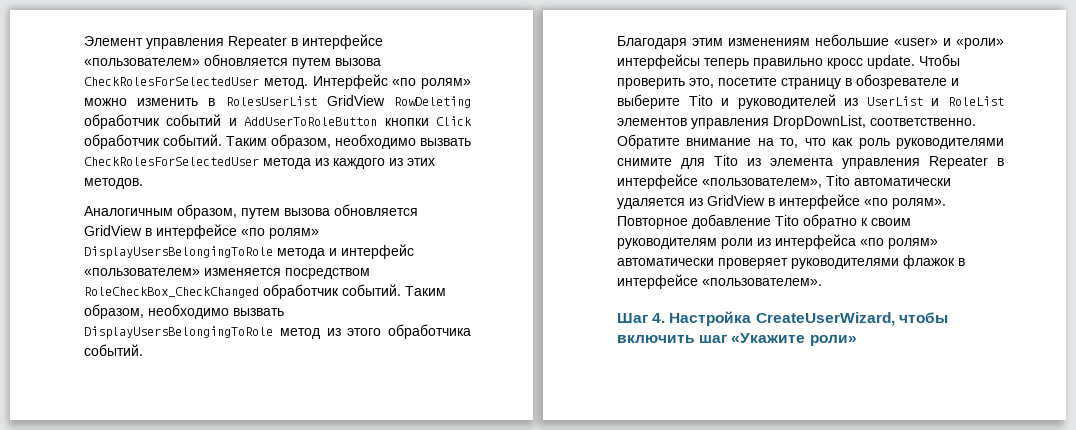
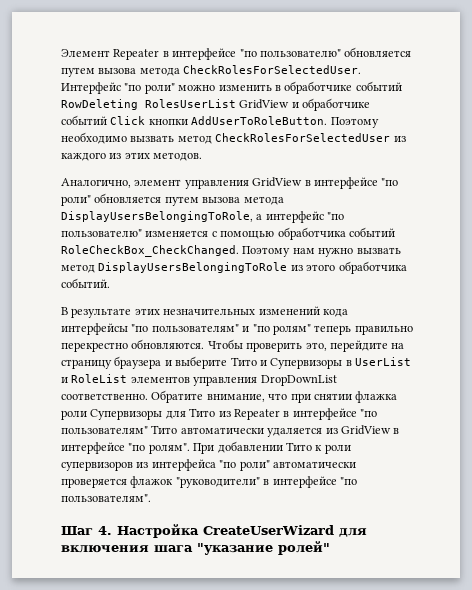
- Элемент управления Repeater в интерфейсе «пользователем» обновляется путем вызова CheckRolesForSelectedUser метод. Интерфейс «по ролям» можно изменить в RolesUserList GridView RowDeleting обработчик событий и AddUserToRoleButton кнопки Click обработчик событий. Таким образом, необходимо вызвать CheckRolesForSelectedUser метода из каждого из этих методов.
+ Элемент Repeater в интерфейсе "по пользователю" обновляется путем вызова метода CheckRolesForSelectedUser. Интерфейс "по роли" можно изменить в обработчике событий RowDeleting RolesUserList GridView и обработчике событий Click кнопки AddUserToRoleButton. Поэтому необходимо вызвать метод CheckRolesForSelectedUser из каждого из этих методов.
- Аналогичным образом, путем вызова обновляется GridView в интерфейсе «по ролям» DisplayUsersBelongingToRole метода и интерфейс «пользователем» изменяется посредством RoleCheckBox_CheckChanged обработчик событий. Таким образом, необходимо вызвать DisplayUsersBelongingToRole метод из этого обработчика событий.
- Благодаря этим изменениям небольшие «user» и «роли» интерфейсы теперь правильно кросс update. Чтобы проверить это, посетите страницу в обозревателе и выберите Tito и руководителей из UserList и RoleList элементов управления DropDownList, соответственно.
+ Аналогично, элемент управления GridView в интерфейсе "по роли" обновляется путем вызова метода DisplayUsersBelongingToRole, а интерфейс "по пользователю" изменяется с помощью обработчика событий RoleCheckBox_CheckChanged. Поэтому нам нужно вызвать метод DisplayUsersBelongingToRole из этого обработчика событий.
+ В результате этих незначительных изменений кода интерфейсы "по пользователям" и "по ролям" теперь правильно перекрестно обновляются. Чтобы проверить это, перейдите на страницу браузера и выберите Тито и Супервизоры в UserList и RoleList элементов управления DropDownList соответственно.
- Обратите внимание на то, что как роль руководителями снимите для Tito из элемента управления Repeater в интерфейсе «пользователем», Tito автоматически удаляется из GridView в интерфейсе «по ролям». Повторное добавление Tito обратно к своим руководителям роли из интерфейса «по ролям» автоматически проверяет руководителями флажок в интерфейсе «пользователем».
- Шаг 4. Настройка CreateUserWizard, чтобы включить шаг «Укажите роли»
+ Обратите внимание, что при снятии флажка роли Супервизоры для Тито из Repeater в интерфейсе "по пользователям" Тито автоматически удаляется из GridView в интерфейсе "по ролям". При добавлении Тито к роли супервизоров из интерфейса "по роли" автоматически проверяется флажок "руководители" в интерфейсе "по пользователям".
+ Шаг 4. Настройка CreateUserWizard для включения шага "указание ролей"

